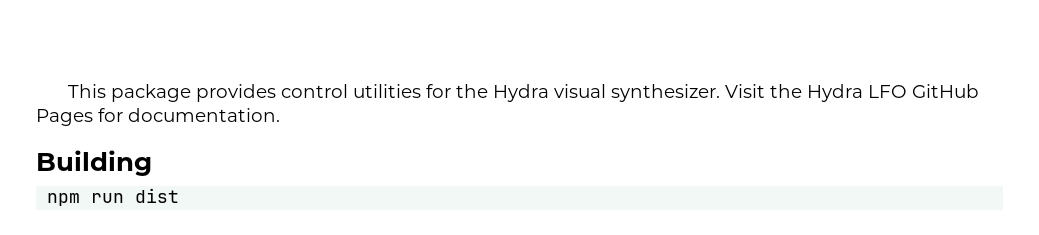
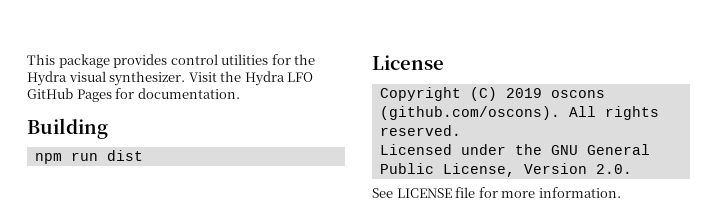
+ License
+ Copyright (C) 2019 oscons (github.com/oscons). All rights reserved.
+ Licensed under the GNU General Public License, Version 2.0.
+ See LICENSE file for more information.

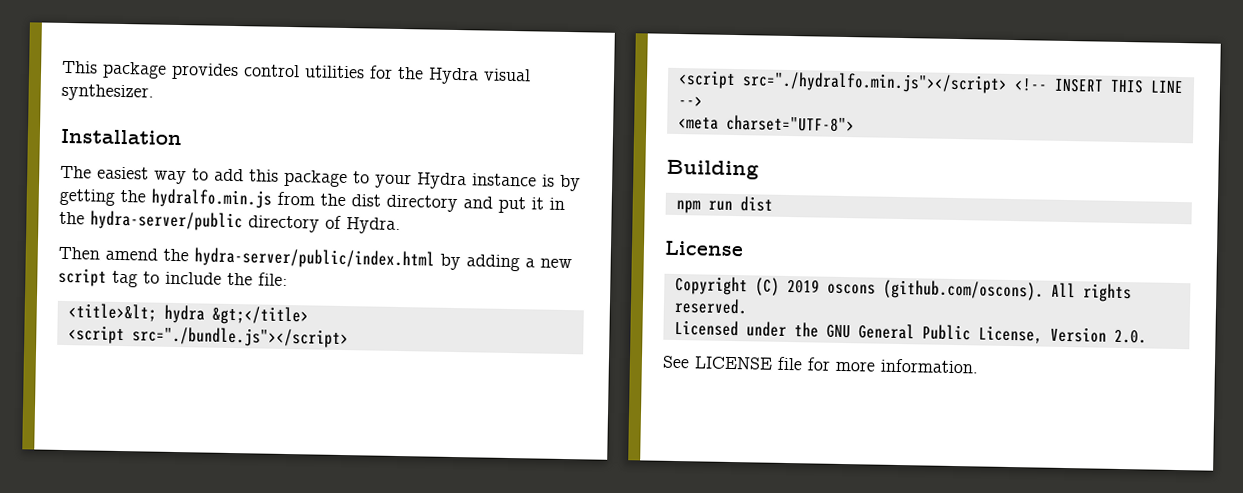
- This package provides control utilities for the Hydra visual synthesizer. Visit the Hydra LFO GitHub Pages for documentation.
+ This package provides control utilities for the Hydra visual synthesizer.
+ Installation
+ The easiest way to add this package to your Hydra instance is by getting the hydralfo.min.js from the dist directory and put it in the hydra-server/public directory of Hydra.
+ Then amend the hydra-server/public/index.html by adding a new script tag to include the file:
+ <title>&lt; hydra &gt;</title>
+ <script src="./bundle.js"></script>
+ <script src="./hydralfo.min.js"></script> <!-- INSERT THIS LINE -->
+ <meta charset="UTF-8">

